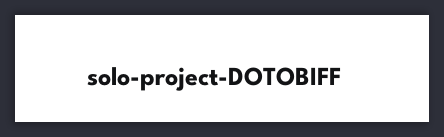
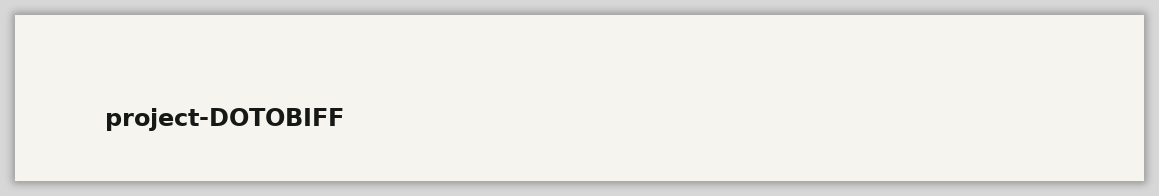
- solo-project-DOTOBIFF
+ project-DOTOBIFF

